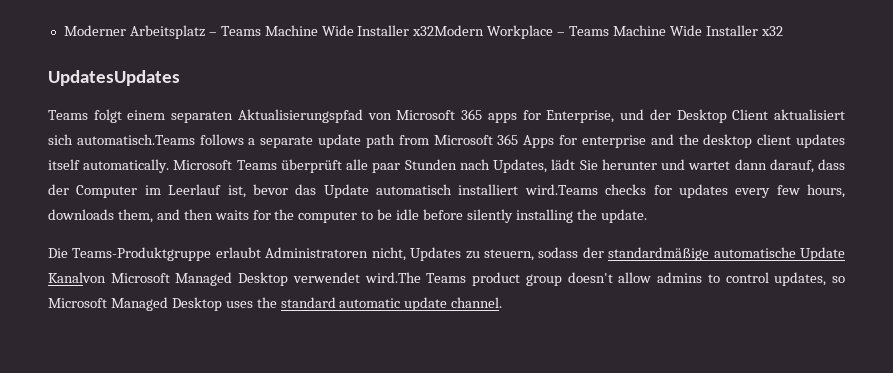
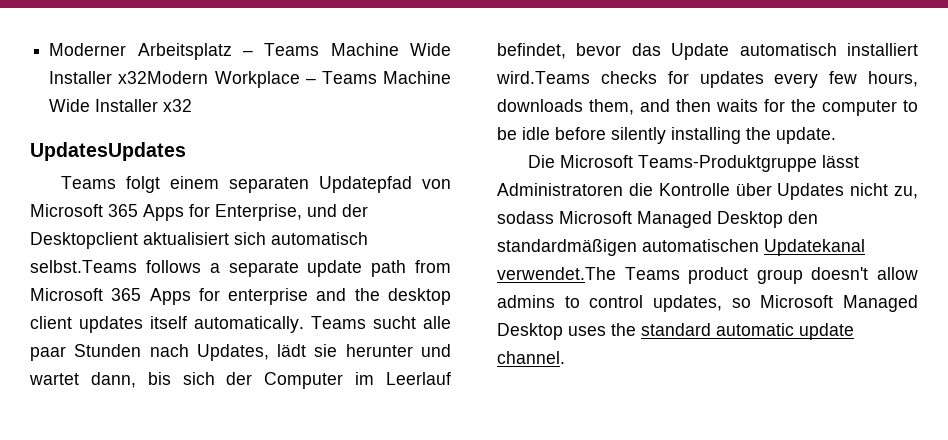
- Teams folgt einem separaten Aktualisierungspfad von Microsoft 365 apps for Enterprise, und der Desktop Client aktualisiert sich automatisch.Teams follows a separate update path from Microsoft 365 Apps for enterprise and the desktop client updates itself automatically.
+ Teams folgt einem separaten Updatepfad von Microsoft 365 Apps for Enterprise, und der Desktopclient aktualisiert sich automatisch selbst.Teams follows a separate update path from Microsoft 365 Apps for enterprise and the desktop client updates itself automatically.
- Microsoft Teams überprüft alle paar Stunden nach Updates, lädt Sie herunter und wartet dann darauf, dass der Computer im Leerlauf ist, bevor das Update automatisch installiert wird.Teams checks for updates every few hours, downloads them, and then waits for the computer to be idle before silently installing the update.
+ Teams sucht alle paar Stunden nach Updates, lädt sie herunter und wartet dann, bis sich der Computer im Leerlauf befindet, bevor das Update automatisch installiert wird.Teams checks for updates every few hours, downloads them, and then waits for the computer to be idle before silently installing the update.
- Die Teams-Produktgruppe erlaubt Administratoren nicht, Updates zu steuern, sodass der standardmäßige automatische Update Kanalvon Microsoft Managed Desktop verwendet wird.The Teams product group doesn't allow admins to control updates, so Microsoft Managed Desktop uses the standard automatic update channel.
+ Die Microsoft Teams-Produktgruppe lässt Administratoren die Kontrolle über Updates nicht zu, sodass Microsoft Managed Desktop den standardmäßigen automatischen Updatekanal verwendet.The Teams product group doesn't allow admins to control updates, so Microsoft Managed Desktop uses the standard automatic update channel.

